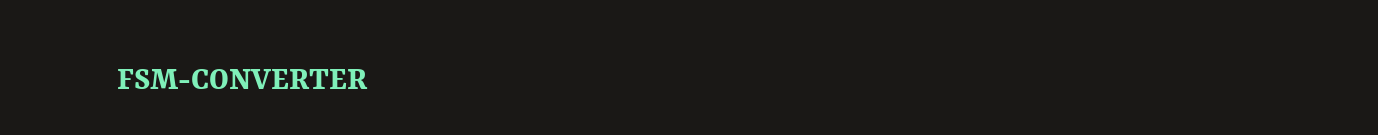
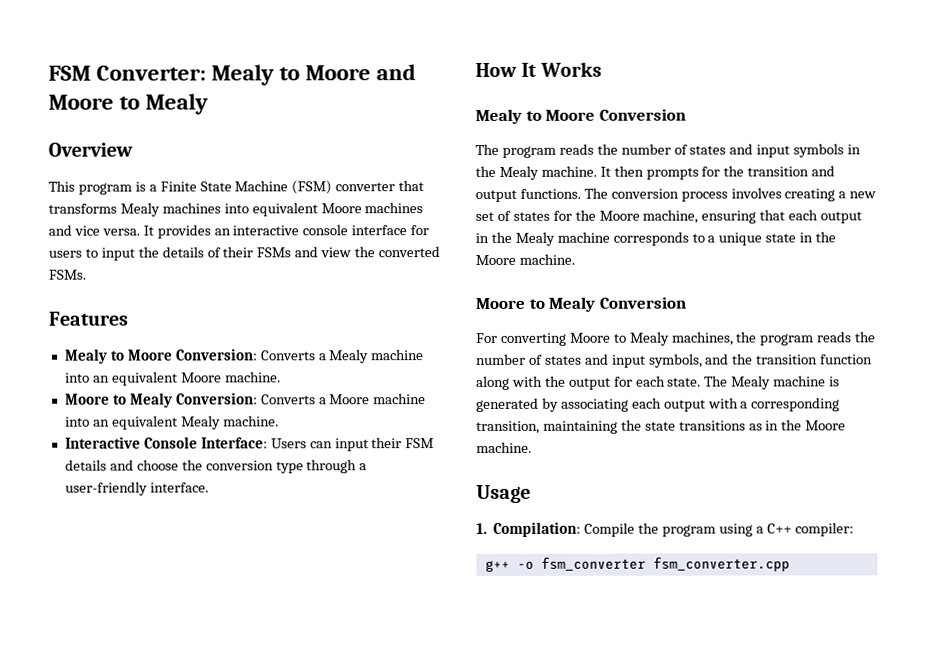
- FSM-CONVERTER
+ FSM Converter: Mealy to Moore and Moore to Mealy
+ Overview
+ This program is a Finite State Machine (FSM) converter that transforms Mealy machines into equivalent Moore machines and vice versa. It provides an interactive console interface for users to input the details of their FSMs and view the converted FSMs.
+ Features
+ Mealy to Moore Conversion: Converts a Mealy machine into an equivalent Moore machine.
+ Moore to Mealy Conversion: Converts a Moore machine into an equivalent Mealy machine.
+ Interactive Console Interface: Users can input their FSM details and choose the conversion type through a user-friendly interface.
+ How It Works
+ Mealy to Moore Conversion
+ The program reads the number of states and input symbols in the Mealy machine. It then prompts for the transition and output functions. The conversion process involves creating a new set of states for the Moore machine, ensuring that each output in the Mealy machine corresponds to a unique state in the Moore machine.
+ Moore to Mealy Conversion
+ For converting Moore to Mealy machines, the program reads the number of states and input symbols, and the transition function along with the output for each state. The Mealy machine is generated by associating each output with a corresponding transition, maintaining the state transitions as in the Moore machine.
+ Usage
+ 1. Compilation: Compile the program using a C++ compiler:
+ g++ -o fsm_converter fsm_converter.cpp

